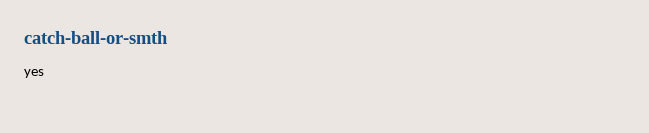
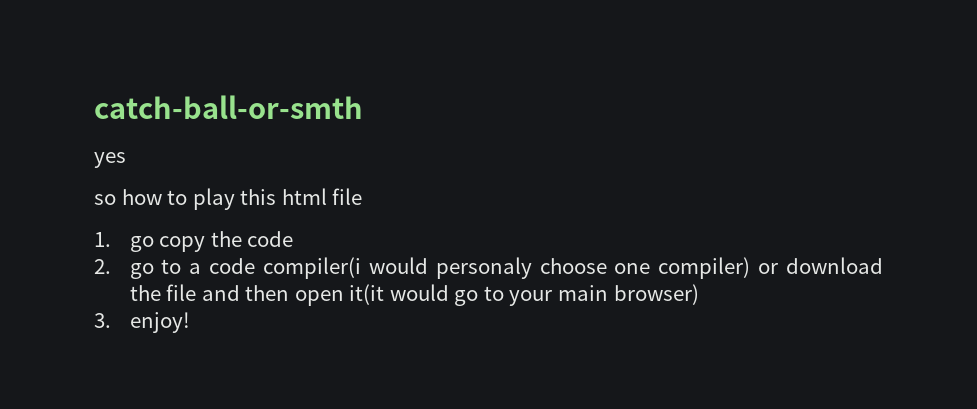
+ so how to play this html file
+ 1. go copy the code
+ 2. go to a code compiler(i would personaly choose one compiler) or download the file and then open it(it would go to your main browser)
+ 3. enjoy!

